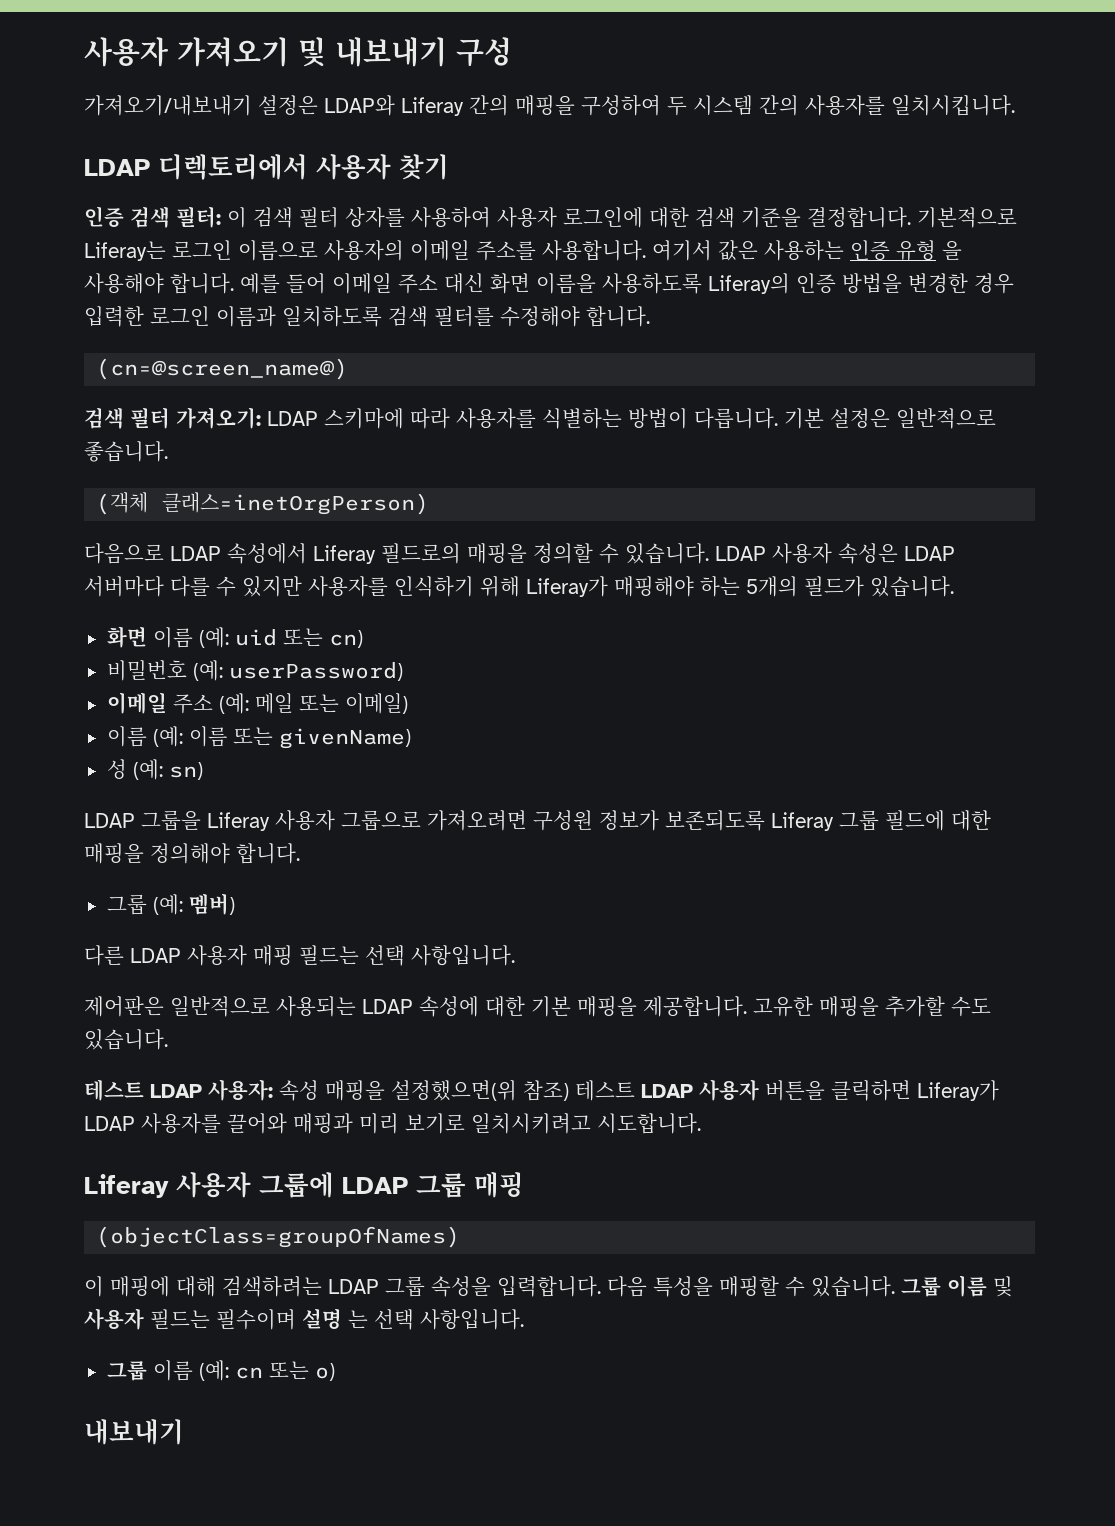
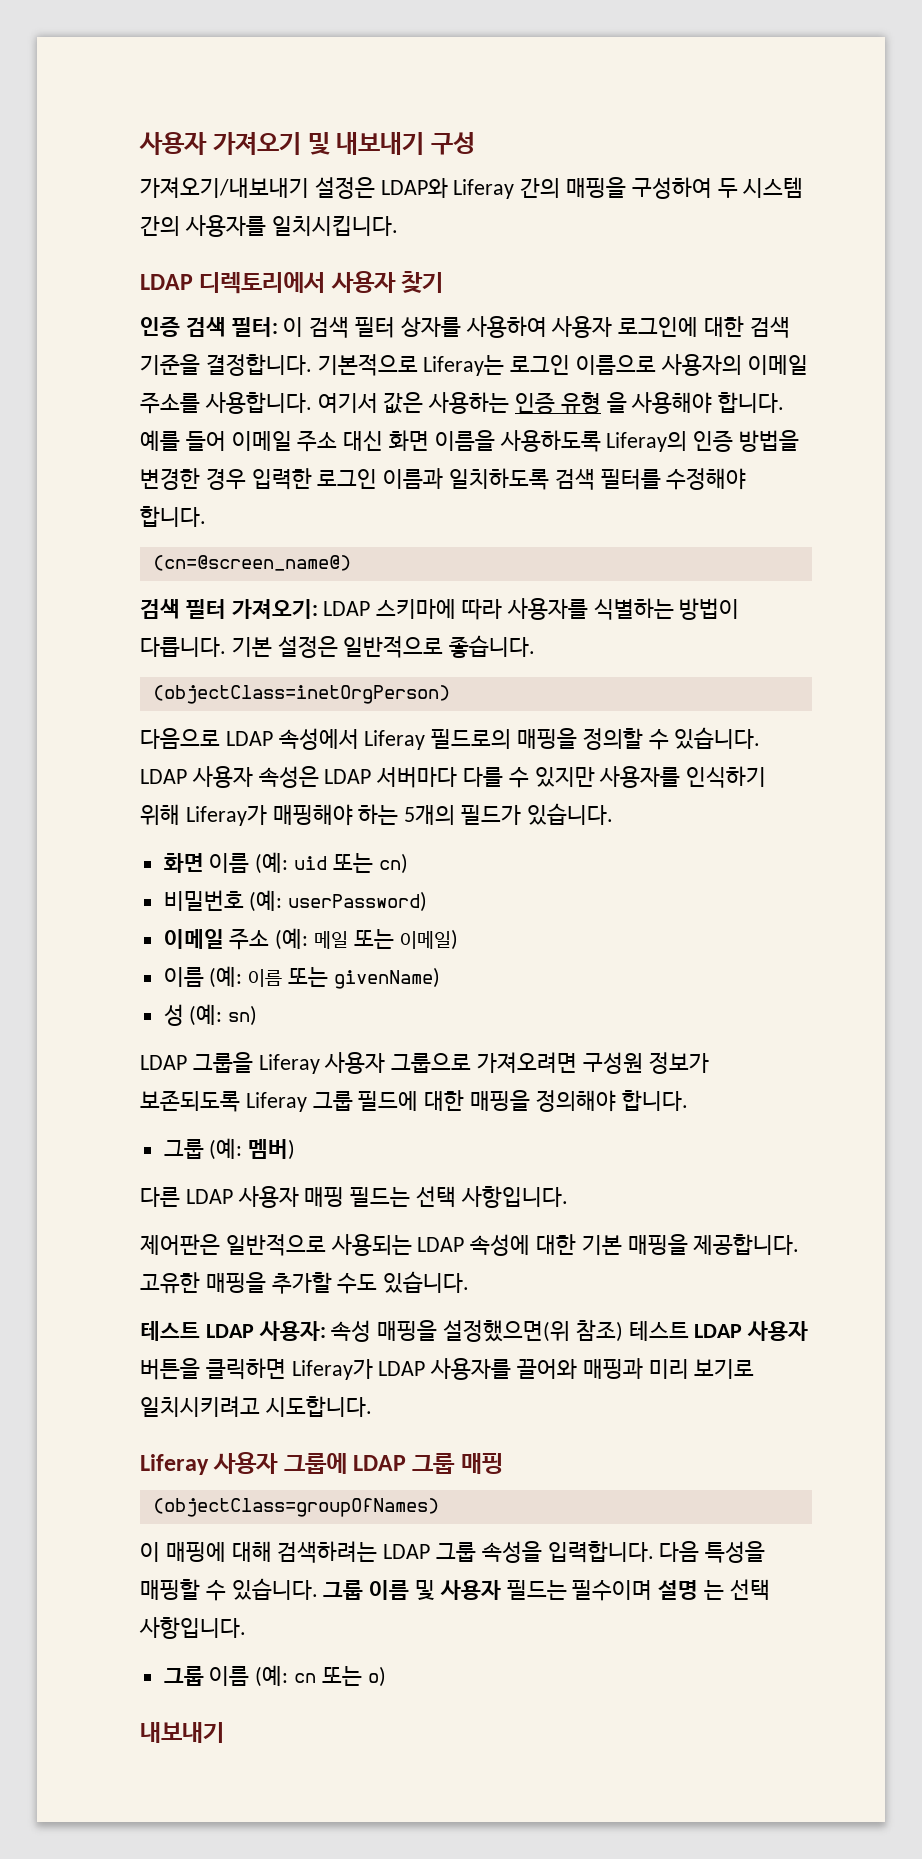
- (객체 클래스=inetOrgPerson)
+ (objectClass=inetOrgPerson)

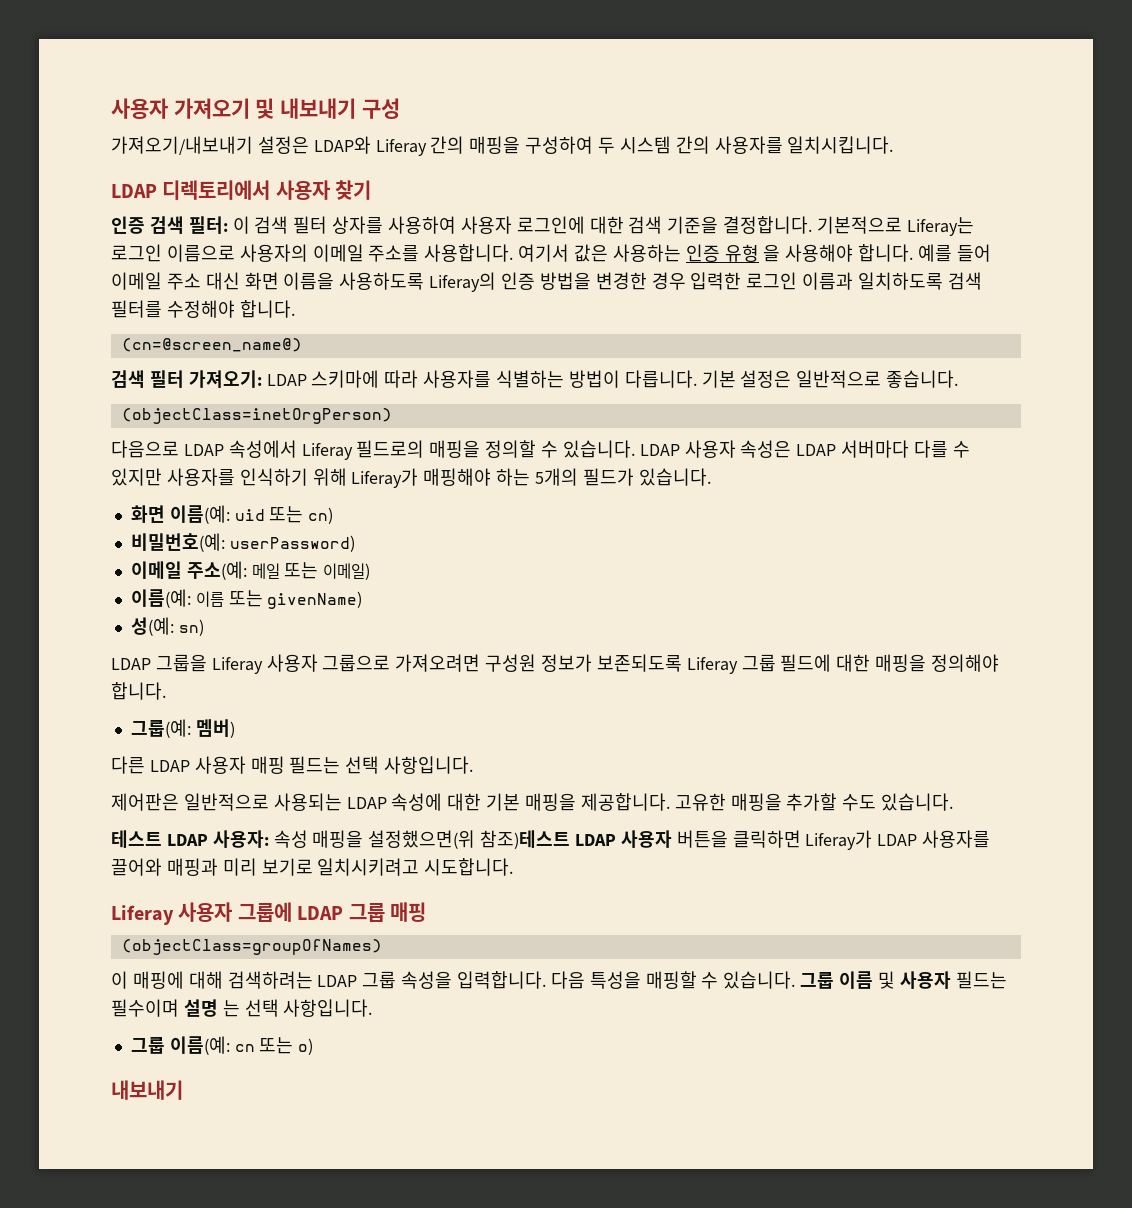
- 화면 이름 (예: uid 또는 cn)
+ 화면 이름(예: uid 또는 cn)
- 비밀번호 (예: userPassword)
+ 비밀번호(예: userPassword)
- 이메일 주소 (예: 메일 또는 이메일)
+ 이메일 주소(예: 메일 또는 이메일)
- 이름 (예: 이름 또는 givenName)
+ 이름(예: 이름 또는 givenName)
- 성 (예: sn)
+ 성(예: sn)
- 그룹 (예: 멤버)
+ 그룹(예: 멤버)
- 테스트 LDAP 사용자: 속성 매핑을 설정했으면(위 참조) 테스트 LDAP 사용자 버튼을 클릭하면 Liferay가 LDAP 사용자를 끌어와 매핑과 미리 보기로 일치시키려고 시도합니다.
+ 테스트 LDAP 사용자: 속성 매핑을 설정했으면(위 참조)테스트 LDAP 사용자 버튼을 클릭하면 Liferay가 LDAP 사용자를 끌어와 매핑과 미리 보기로 일치시키려고 시도합니다.
- 그룹 이름 (예: cn 또는 o)
+ 그룹 이름(예: cn 또는 o)

